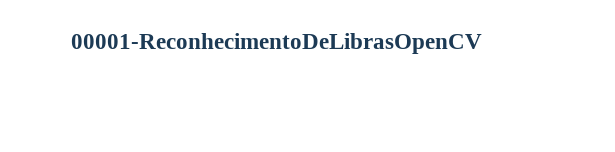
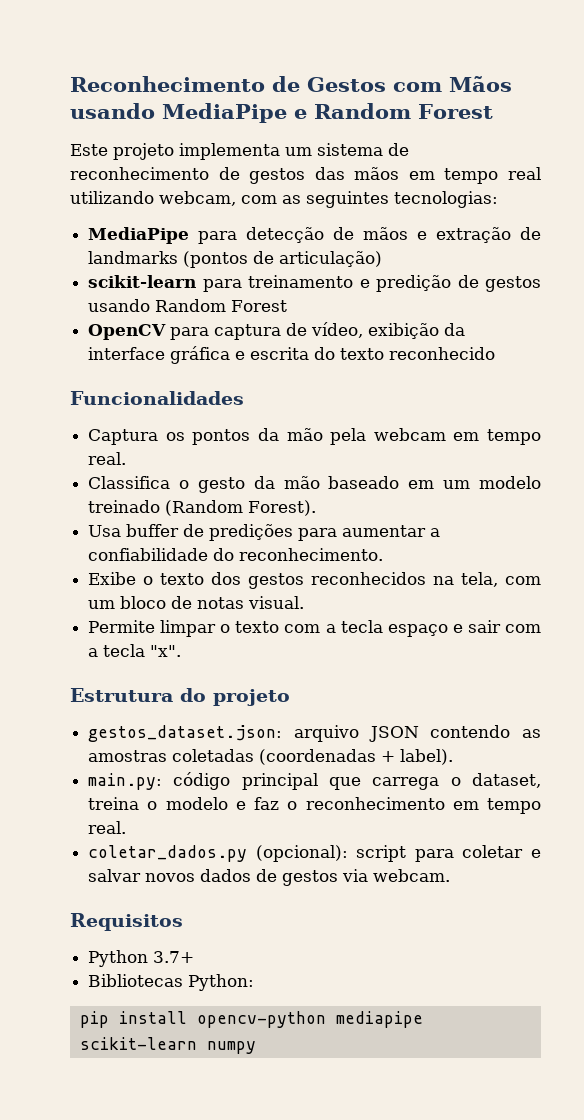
- 00001-ReconhecimentoDeLibrasOpenCV
+ Reconhecimento de Gestos com Mãos usando MediaPipe e Random Forest
+ Este projeto implementa um sistema de reconhecimento de gestos das mãos em tempo real utilizando webcam, com as seguintes tecnologias:
+ MediaPipe para detecção de mãos e extração de landmarks (pontos de articulação)
+ scikit-learn para treinamento e predição de gestos usando Random Forest
+ OpenCV para captura de vídeo, exibição da interface gráfica e escrita do texto reconhecido
+ Funcionalidades
+ Captura os pontos da mão pela webcam em tempo real.
+ Classifica o gesto da mão baseado em um modelo treinado (Random Forest).
+ Usa buffer de predições para aumentar a confiabilidade do reconhecimento.
+ Exibe o texto dos gestos reconhecidos na tela, com um bloco de notas visual.
+ Permite limpar o texto com a tecla espaço e sair com a tecla "x".
+ Estrutura do projeto
+ gestos_dataset.json: arquivo JSON contendo as amostras coletadas (coordenadas + label).
+ main.py: código principal que carrega o dataset, treina o modelo e faz o reconhecimento em tempo real.
+ coletar_dados.py (opcional): script para coletar e salvar novos dados de gestos via webcam.
+ Requisitos
+ Python 3.7+
+ Bibliotecas Python:
+ pip install opencv-python mediapipe scikit-learn numpy

